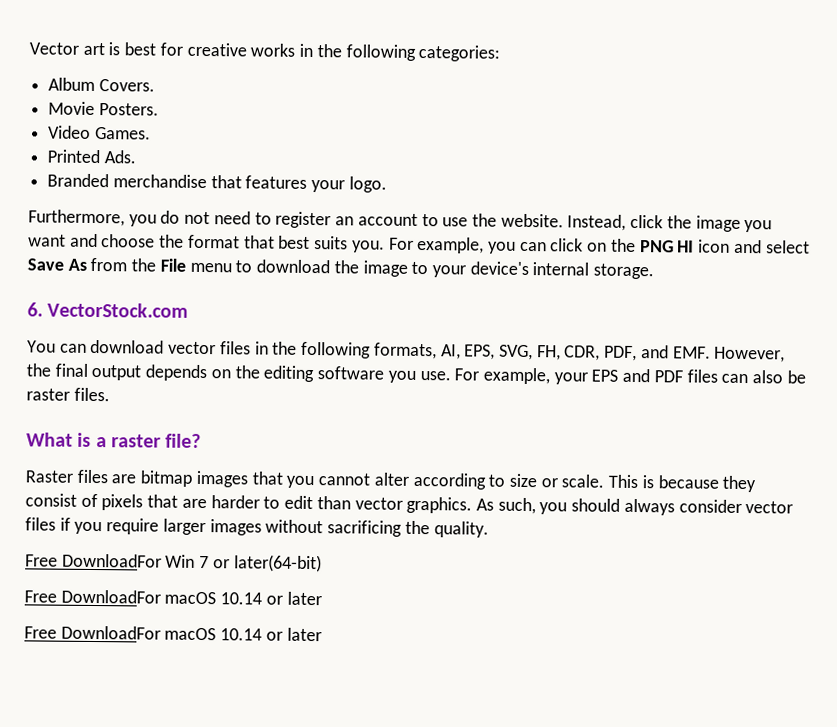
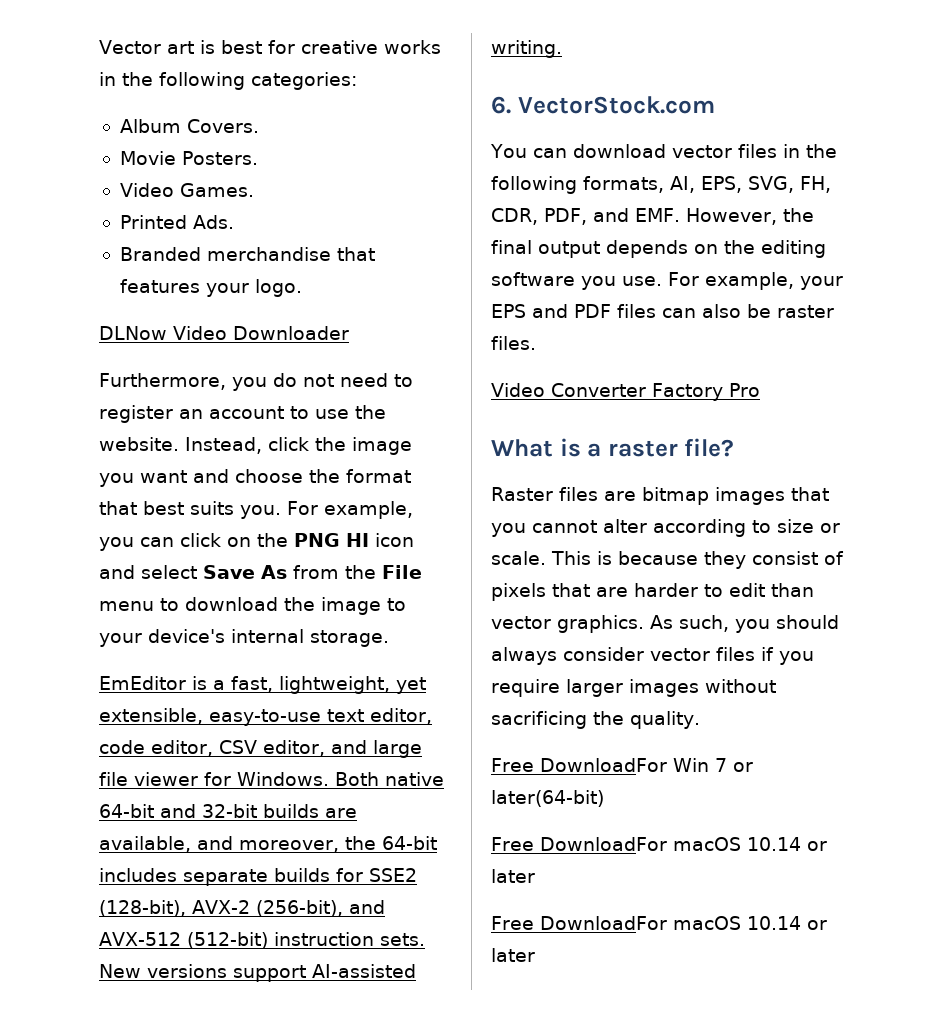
+ DLNow Video Downloader
+ EmEditor is a fast, lightweight, yet extensible, easy-to-use text editor, code editor, CSV editor, and large file viewer for Windows. Both native 64-bit and 32-bit builds are available, and moreover, the 64-bit includes separate builds for SSE2 (128-bit), AVX-2 (256-bit), and AVX-512 (512-bit) instruction sets. New versions support AI-assisted writing.
+ Video Converter Factory Pro

